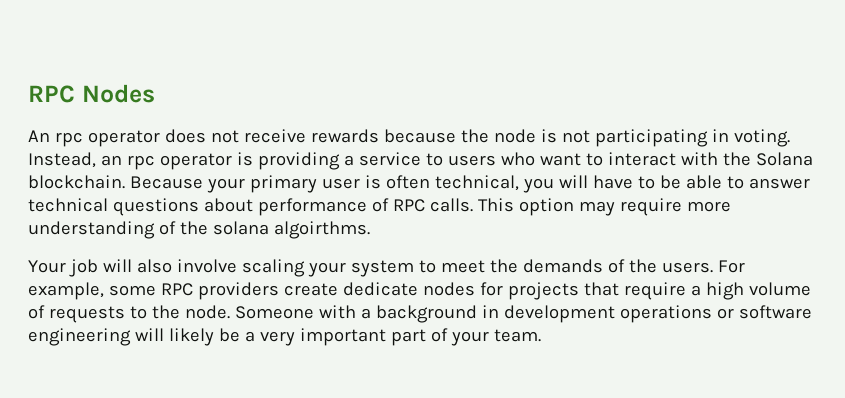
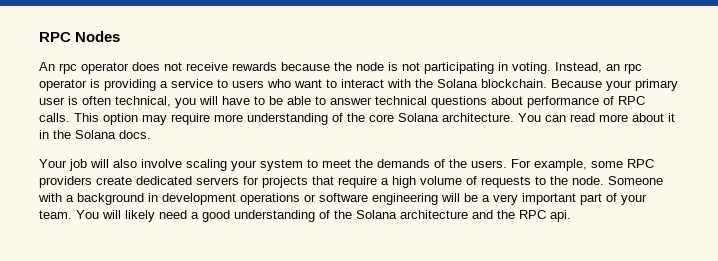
- This option may require more understanding of the solana algoirthms.
+ This option may require more understanding of the core Solana architecture. You can read more about it in the Solana docs.
- For example, some RPC providers create dedicate nodes for projects that require a high volume of requests to the node.
+ For example, some RPC providers create dedicated servers for projects that require a high volume of requests to the node.
- Someone with a background in development operations or software engineering will likely be a very important part of your team.
+ Someone with a background in development operations or software engineering will be a very important part of your team.
+ You will likely need a good understanding of the Solana architecture and the RPC api.

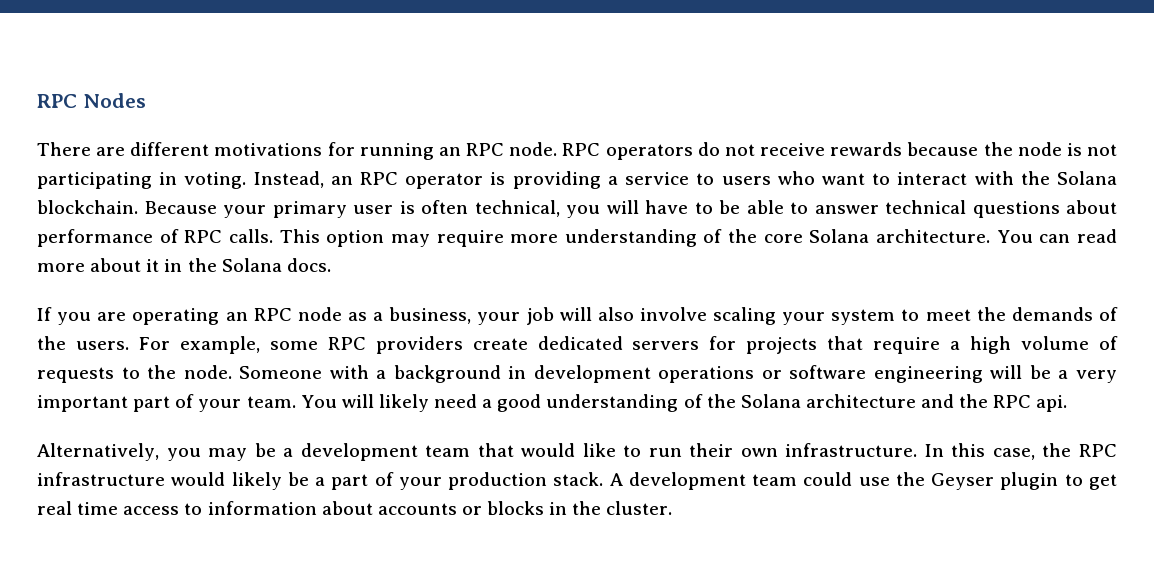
- An rpc operator does not receive rewards because the node is not participating in voting.
+ There are different motivations for running an RPC node. RPC operators do not receive rewards because the node is not participating in voting.
- Instead, an rpc operator is providing a service to users who want to interact with the Solana blockchain.
+ Instead, an RPC operator is providing a service to users who want to interact with the Solana blockchain.
- Your job will also involve scaling your system to meet the demands of the users.
+ If you are operating an RPC node as a business, your job will also involve scaling your system to meet the demands of the users.
+ Alternatively, you may be a development team that would like to run their own infrastructure. In this case, the RPC infrastructure would likely be a part of your production stack. A development team could use the Geyser plugin to get real time access to information about accounts or blocks in the cluster.

